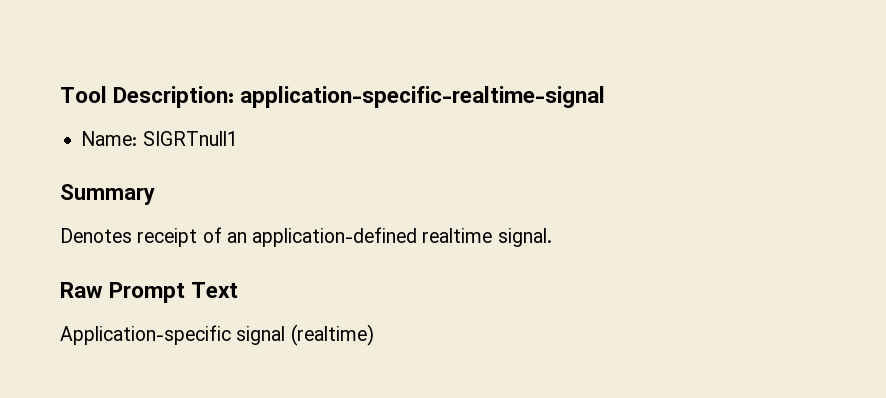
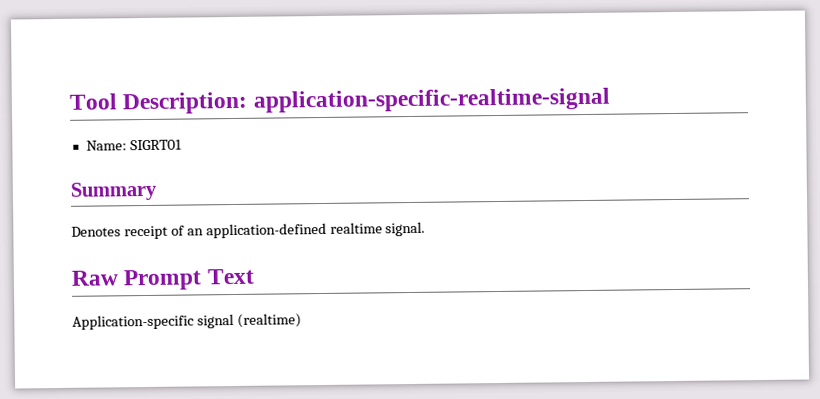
- Name: SIGRTnull1
+ Name: SIGRT01

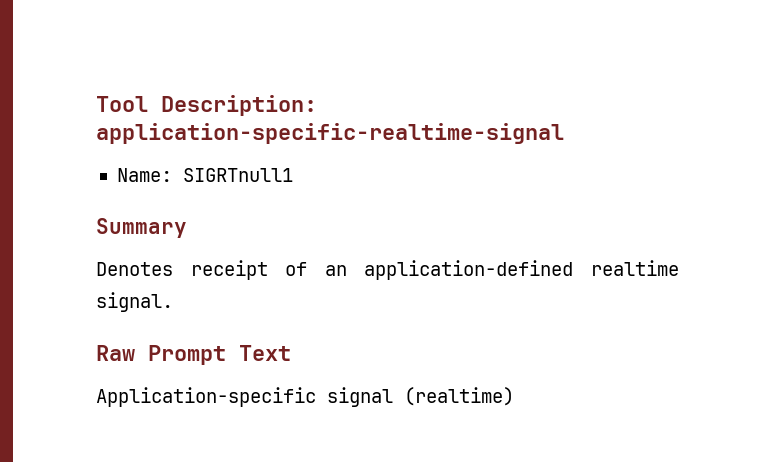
- Name: SIGRT01
+ Name: SIGRTnull1

